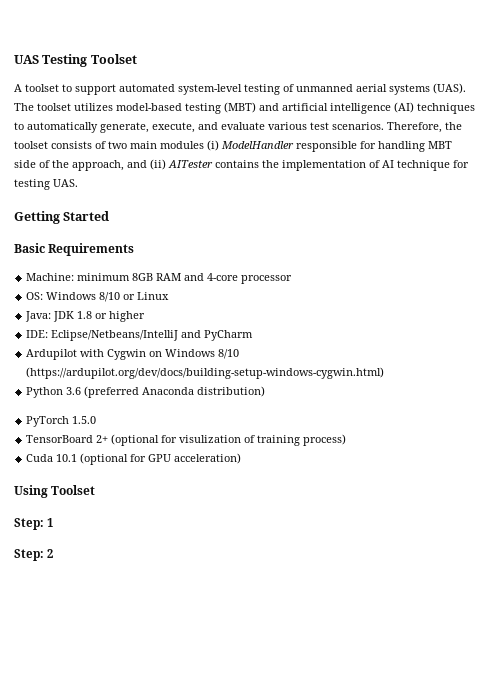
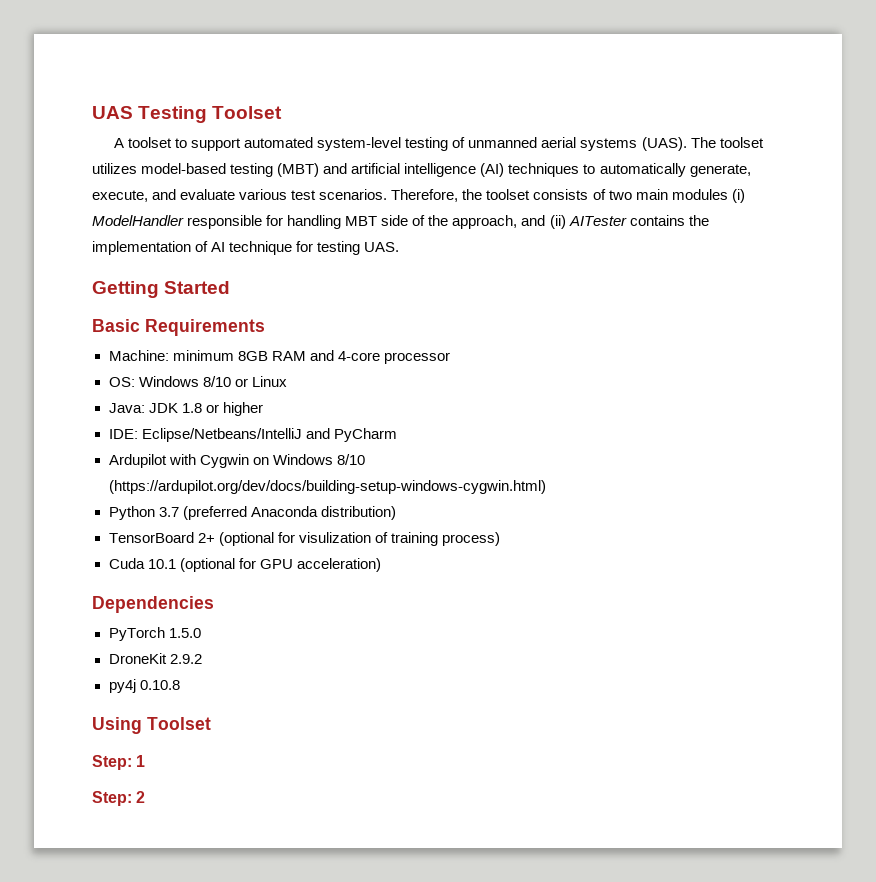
- Python 3.6 (preferred Anaconda distribution)
+ Python 3.7 (preferred Anaconda distribution)
- PyTorch 1.5.0
+ Dependencies
+ PyTorch 1.5.0
+ DroneKit 2.9.2
+ py4j 0.10.8

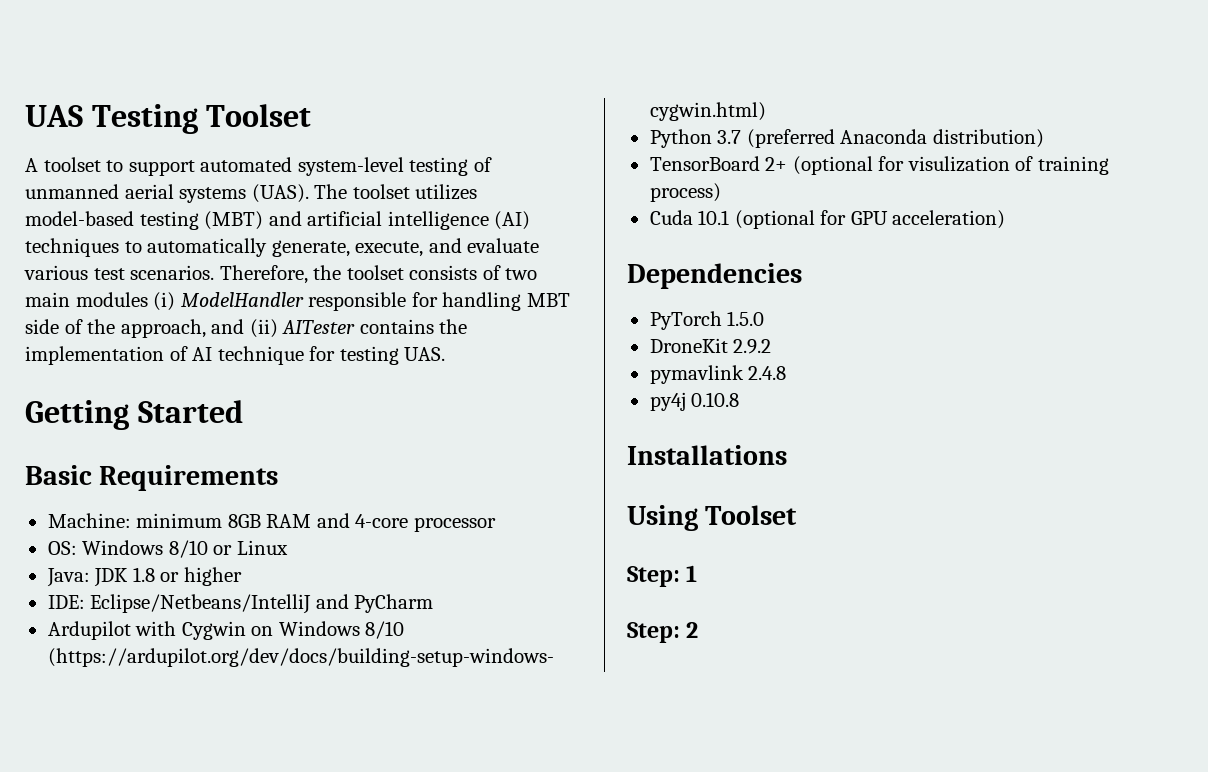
+ pymavlink 2.4.8
+ Installations

